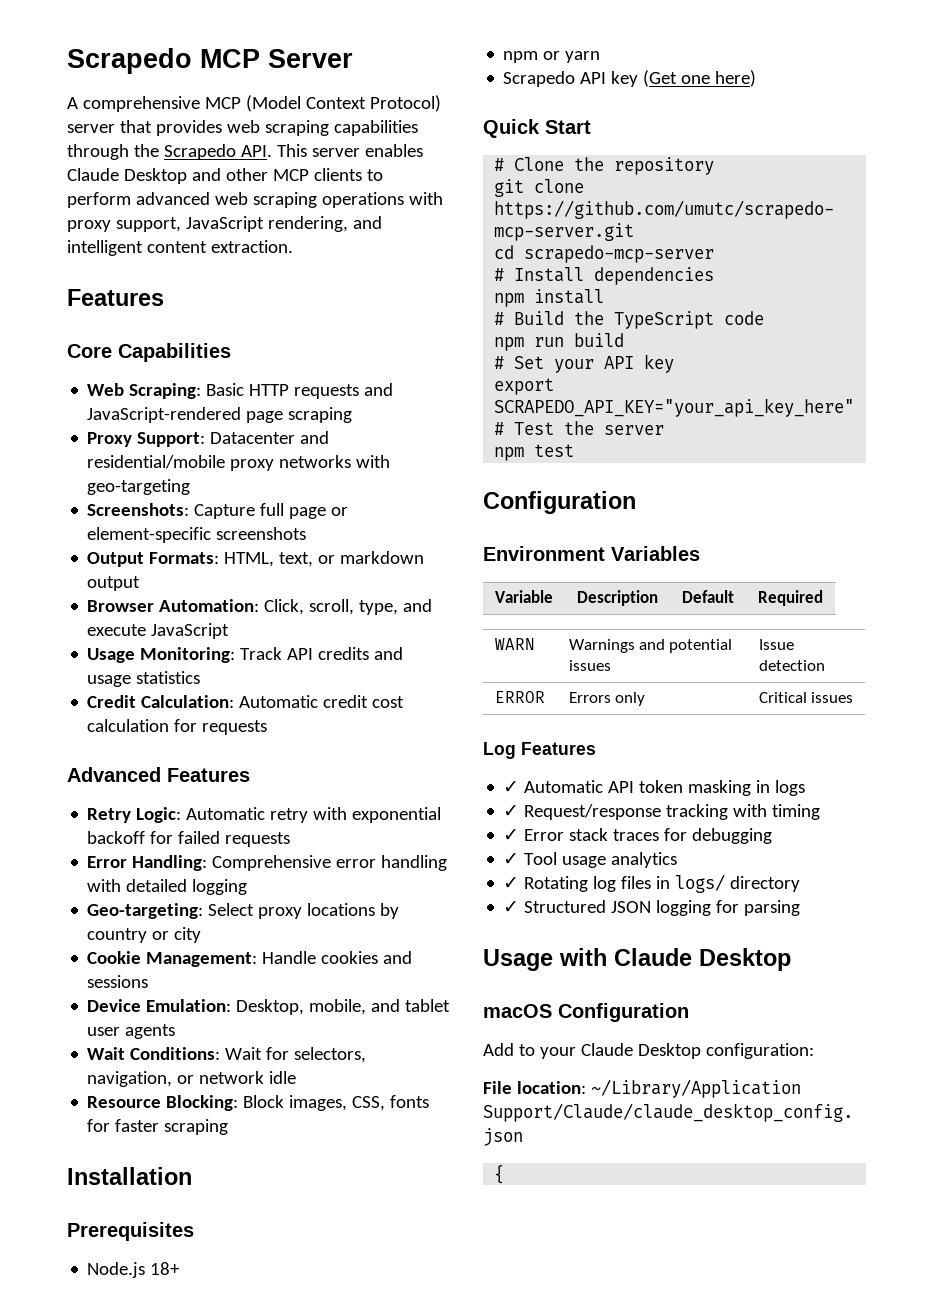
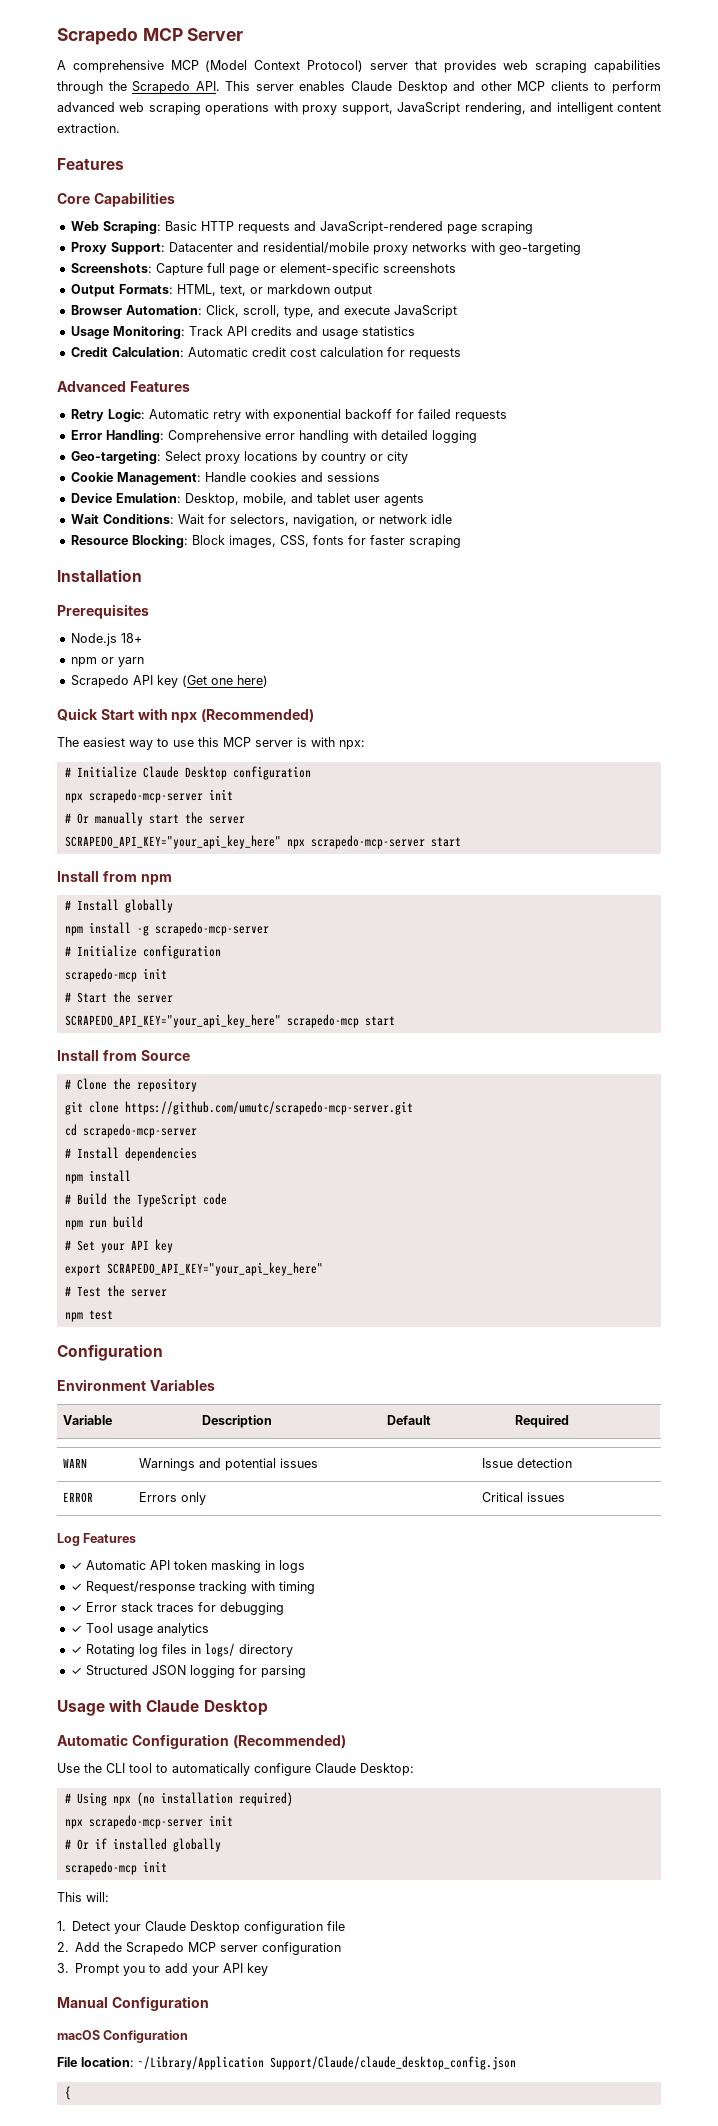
- Quick Start
+ Quick Start with npx (Recommended)
+ The easiest way to use this MCP server is with npx:
+ # Initialize Claude Desktop configuration
+ npx scrapedo-mcp-server init
+ # Or manually start the server
+ SCRAPEDO_API_KEY="your_api_key_here" npx scrapedo-mcp-server start
+ Install from npm
+ # Install globally
+ npm install -g scrapedo-mcp-server
+ # Initialize configuration
+ scrapedo-mcp init
+ # Start the server
+ SCRAPEDO_API_KEY="your_api_key_here" scrapedo-mcp start
+ Install from Source
+ Automatic Configuration (Recommended)
+ Use the CLI tool to automatically configure Claude Desktop:
+ # Using npx (no installation required)
+ npx scrapedo-mcp-server init
+ # Or if installed globally
+ scrapedo-mcp init
+ This will:
+ 1. Detect your Claude Desktop configuration file
+ 2. Add the Scrapedo MCP server configuration
+ 3. Prompt you to add your API key
+ Manual Configuration
  macOS Configuration
- Add to your Claude Desktop configuration:

